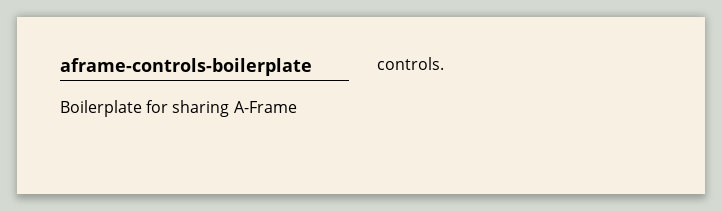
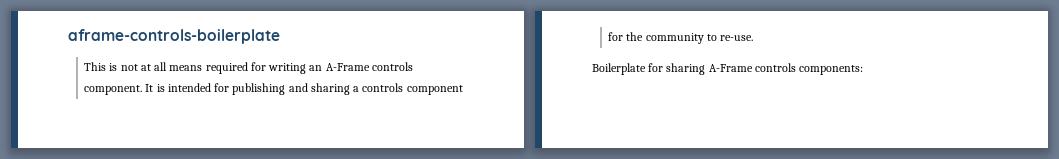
+ This is not at all means required for writing an A-Frame controls component. It is intended for publishing and sharing a controls component for the community to re-use.
- Boilerplate for sharing A-Frame controls.
+ Boilerplate for sharing A-Frame controls components:

